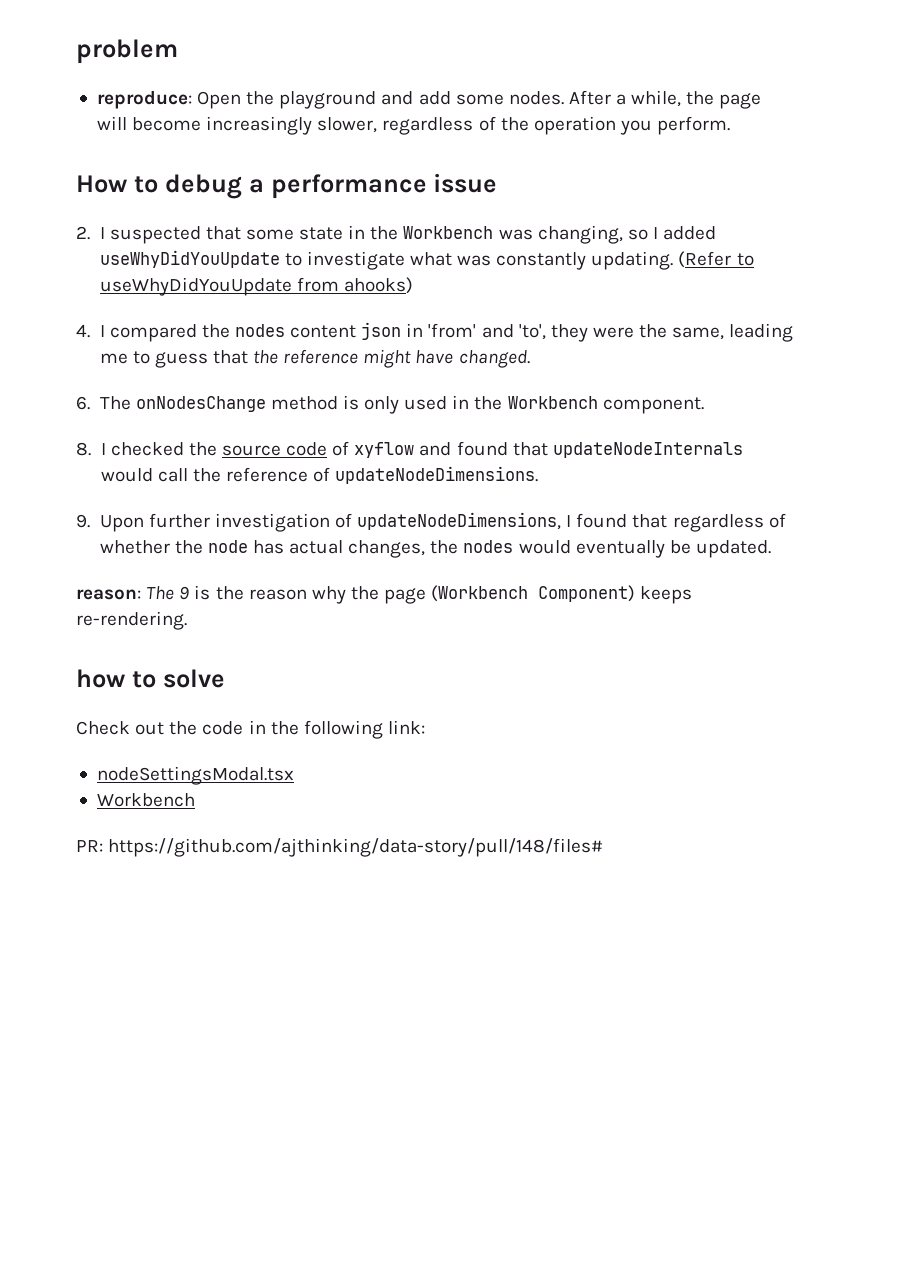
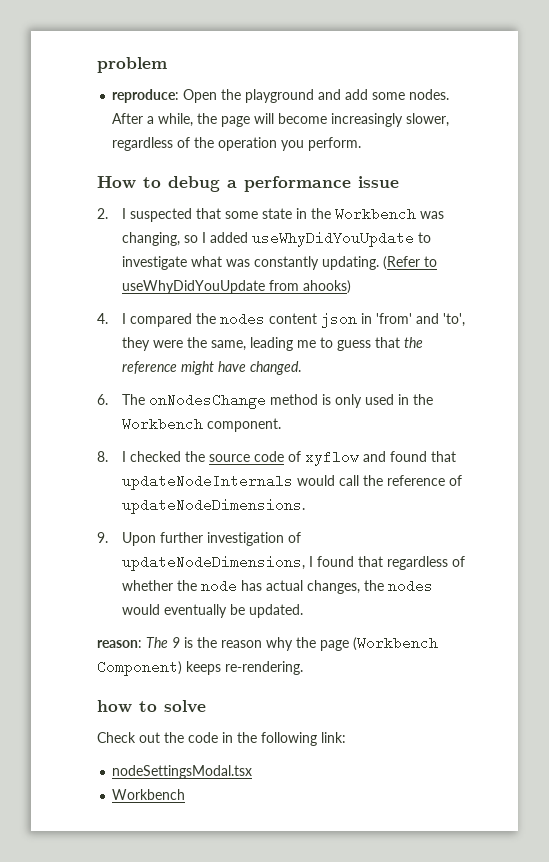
- PR: https://github.com/ajthinking/data-story/pull/148/files#

